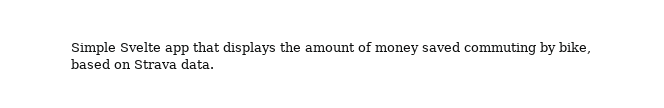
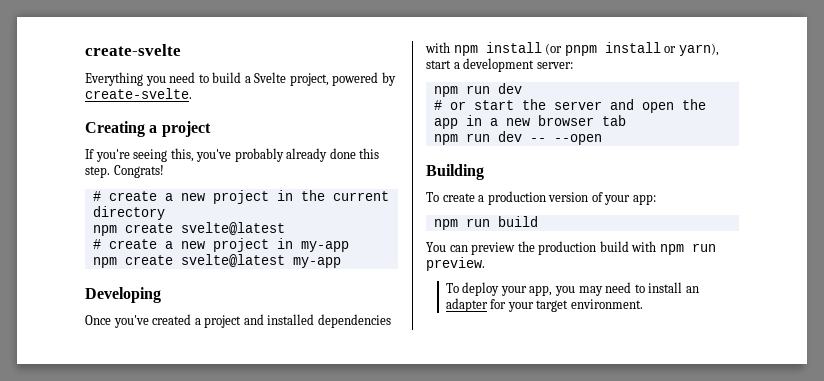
- Simple Svelte app that displays the amount of money saved commuting by bike, based on Strava data.
+ create-svelte
+ Everything you need to build a Svelte project, powered by create-svelte.
+ Creating a project
+ If you're seeing this, you've probably already done this step. Congrats!
+ # create a new project in the current directory
+ npm create svelte@latest
+ # create a new project in my-app
+ npm create svelte@latest my-app
+ Developing
+ Once you've created a project and installed dependencies with npm install (or pnpm install or yarn), start a development server:
+ npm run dev
+ # or start the server and open the app in a new browser tab
+ npm run dev -- --open
+ Building
+ To create a production version of your app:
+ npm run build
+ You can preview the production build with npm run preview.
+ To deploy your app, you may need to install an adapter for your target environment.

